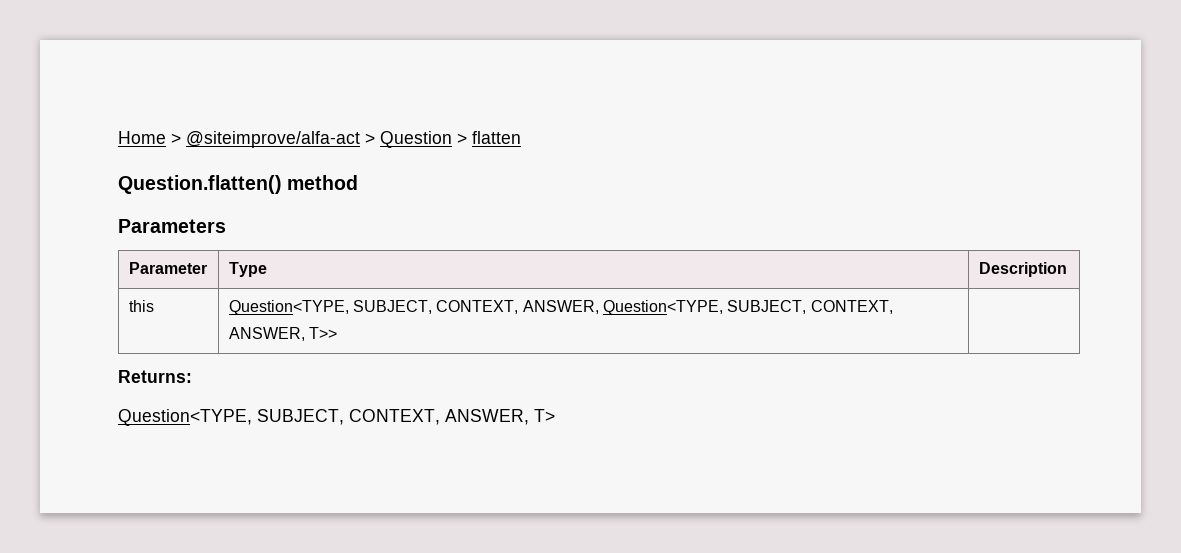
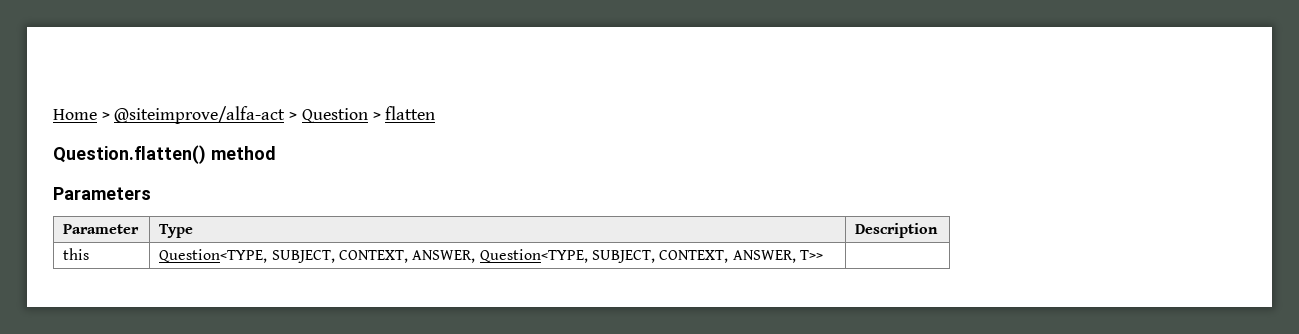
- Returns:
- Question<TYPE, SUBJECT, CONTEXT, ANSWER, T>

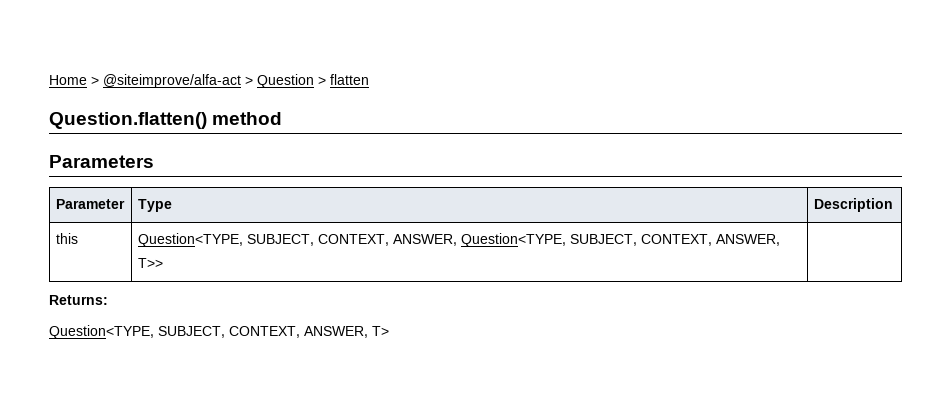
+ Returns:
+ Question<TYPE, SUBJECT, CONTEXT, ANSWER, T>

